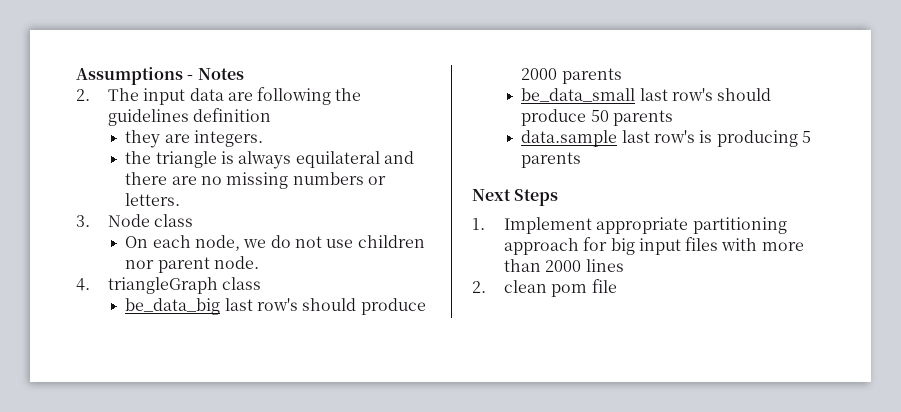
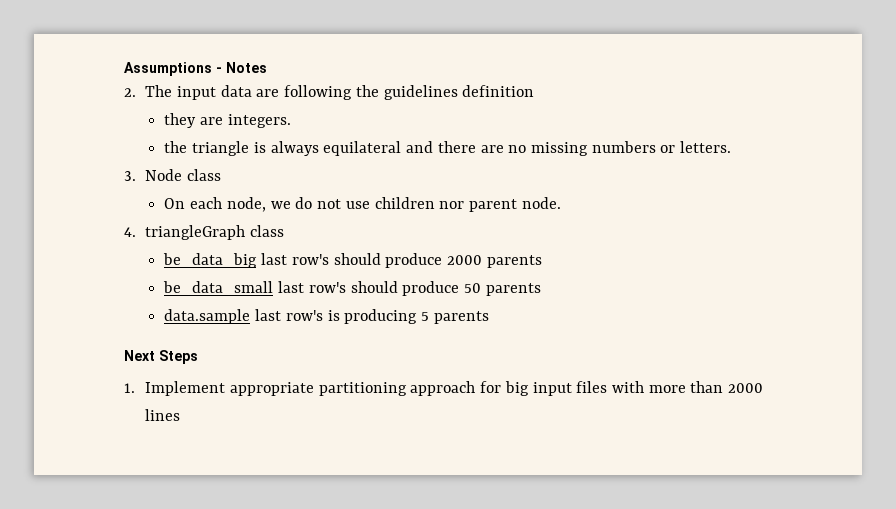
- 2. clean pom file

